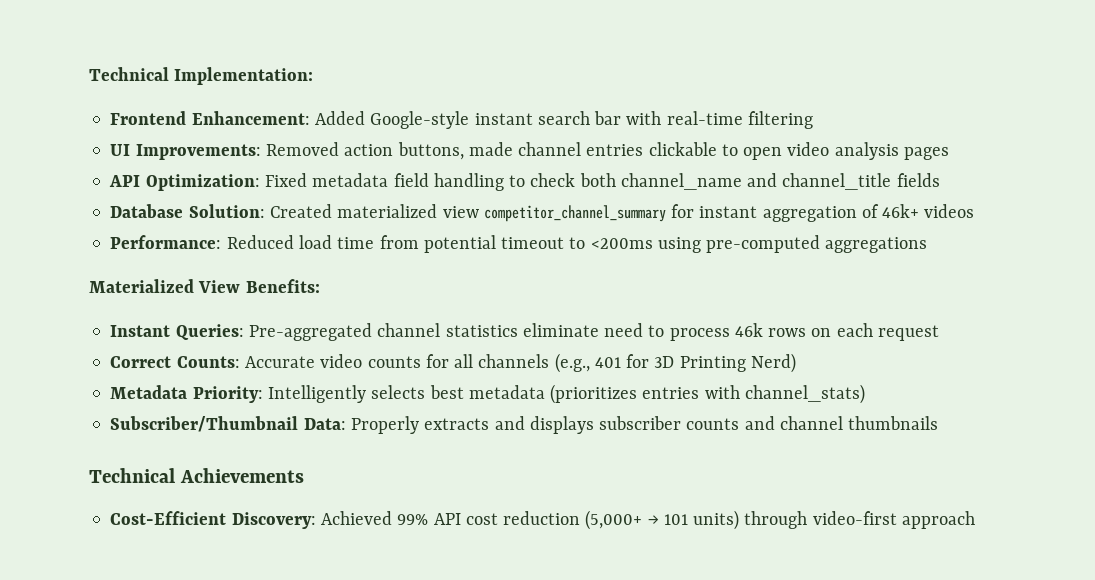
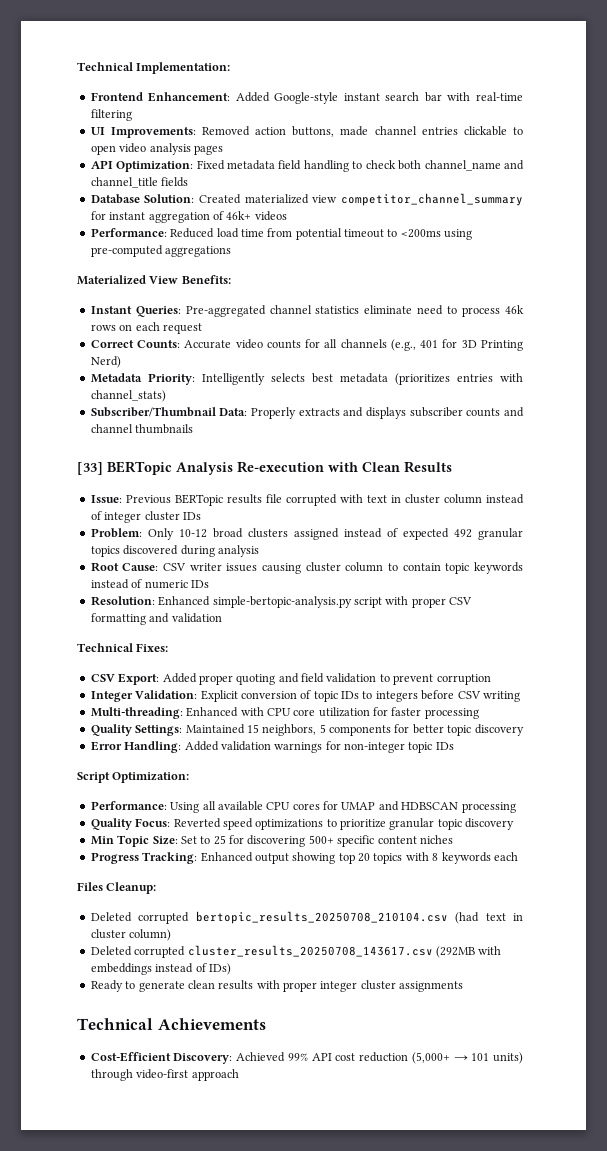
+ [33] BERTopic Analysis Re-execution with Clean Results
+ Issue: Previous BERTopic results file corrupted with text in cluster column instead of integer cluster IDs
+ Problem: Only 10-12 broad clusters assigned instead of expected 492 granular topics discovered during analysis
+ Root Cause: CSV writer issues causing cluster column to contain topic keywords instead of numeric IDs
+ Resolution: Enhanced simple-bertopic-analysis.py script with proper CSV formatting and validation
+ Technical Fixes:
+ CSV Export: Added proper quoting and field validation to prevent corruption
+ Integer Validation: Explicit conversion of topic IDs to integers before CSV writing
+ Multi-threading: Enhanced with CPU core utilization for faster processing
+ Quality Settings: Maintained 15 neighbors, 5 components for better topic discovery
+ Error Handling: Added validation warnings for non-integer topic IDs
+ Script Optimization:
+ Performance: Using all available CPU cores for UMAP and HDBSCAN processing
+ Quality Focus: Reverted speed optimizations to prioritize granular topic discovery
+ Min Topic Size: Set to 25 for discovering 500+ specific content niches
+ Progress Tracking: Enhanced output showing top 20 topics with 8 keywords each
+ Files Cleanup:
+ Deleted corrupted bertopic_results_20250708_210104.csv (had text in cluster column)
+ Deleted corrupted cluster_results_20250708_143617.csv (292MB with embeddings instead of IDs)
+ Ready to generate clean results with proper integer cluster assignments

